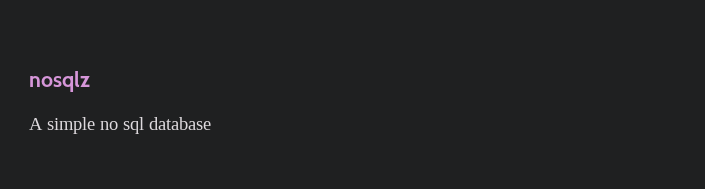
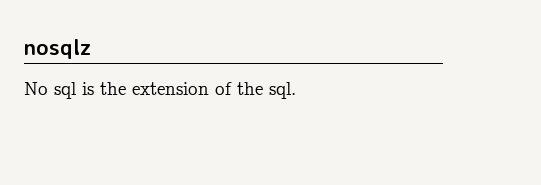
- A simple no sql database
+ No sql is the extension of the sql.

